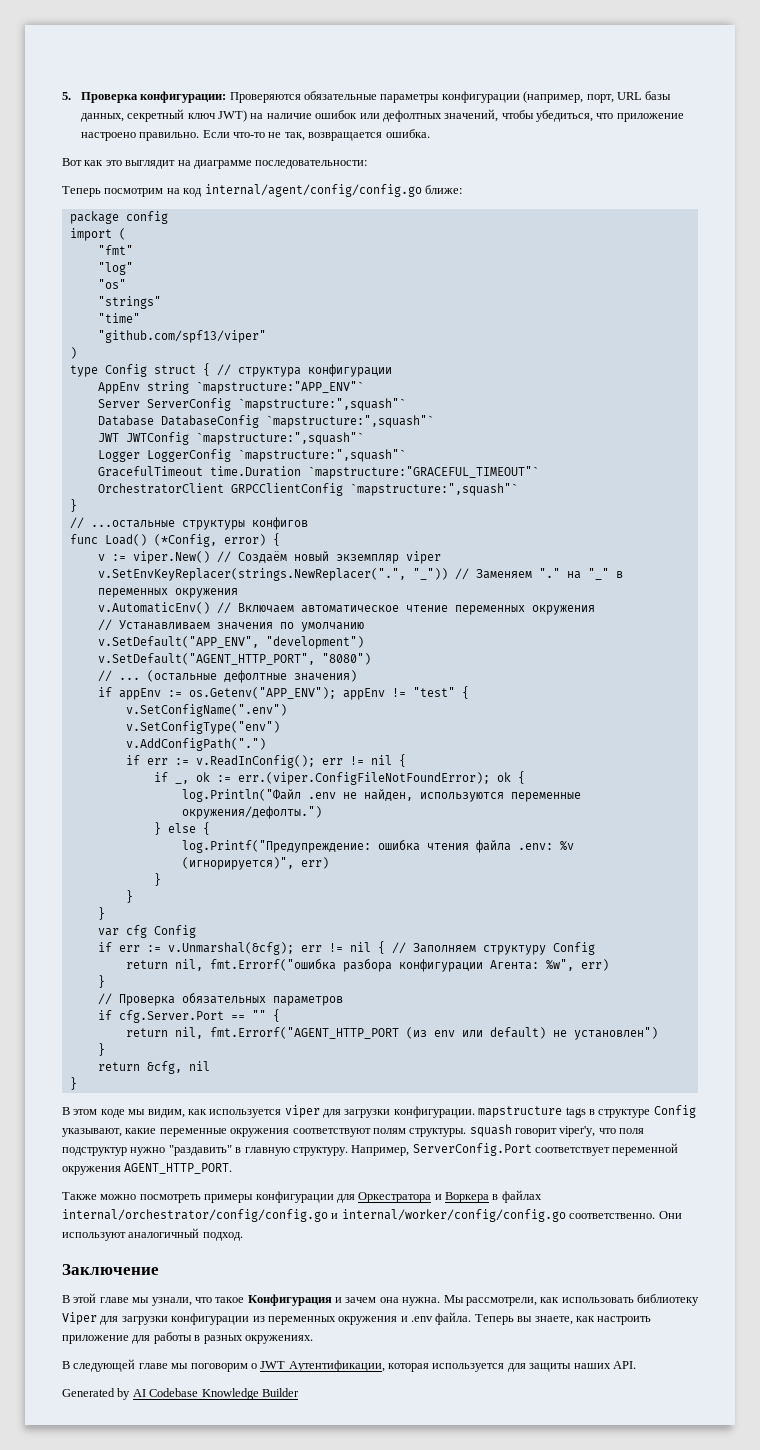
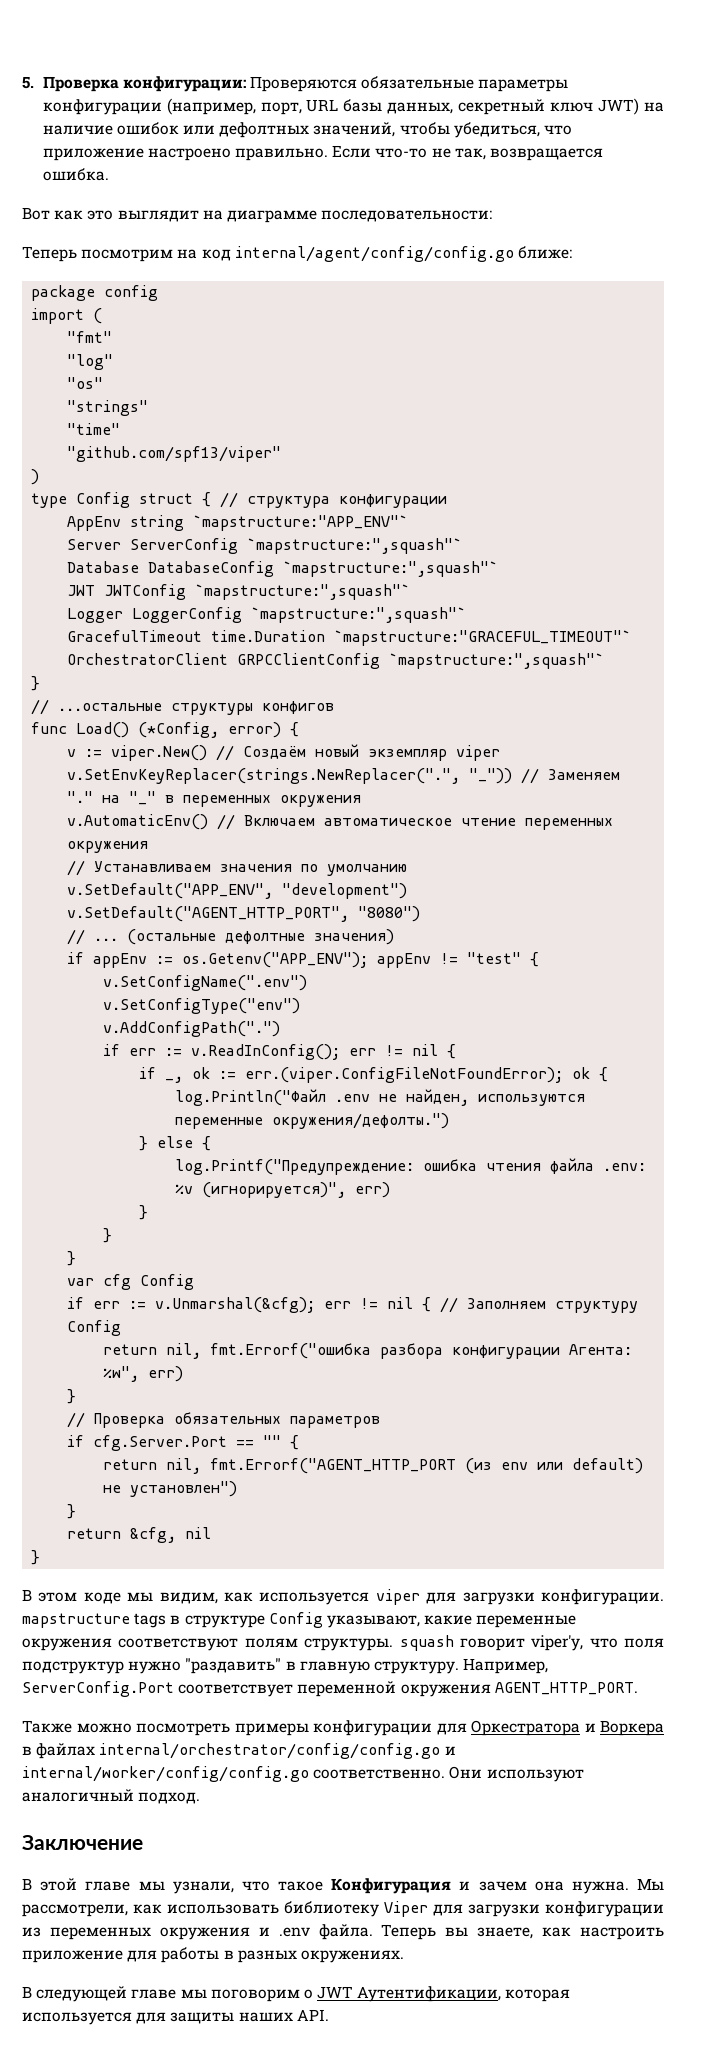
- Generated by AI Codebase Knowledge Builder

